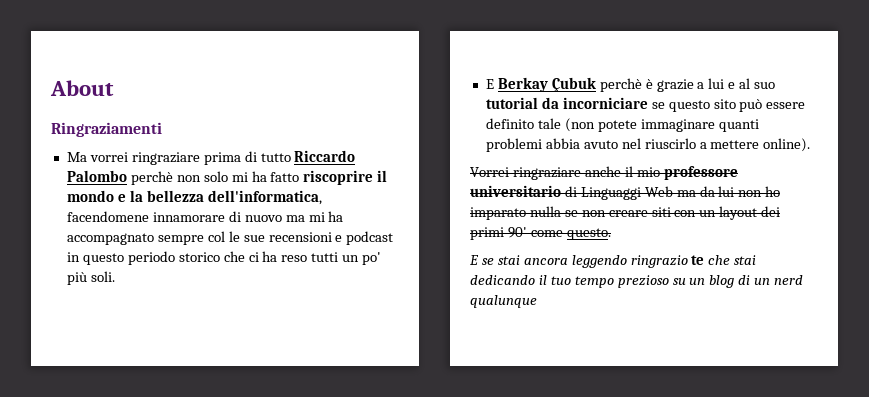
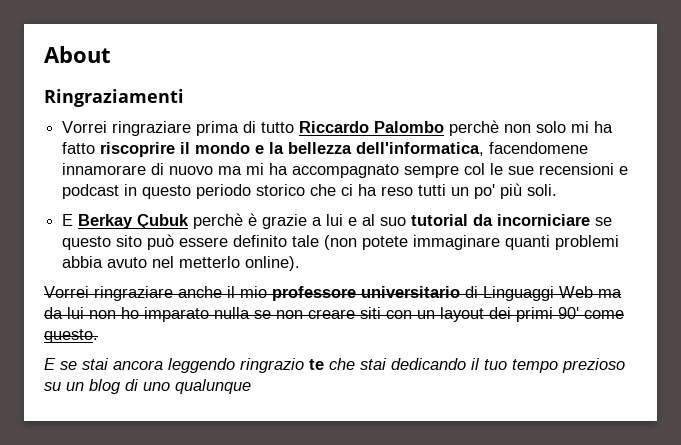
- Ma vorrei ringraziare prima di tutto Riccardo Palombo perchè non solo mi ha fatto riscoprire il mondo e la bellezza dell'informatica, facendomene innamorare di nuovo ma mi ha accompagnato sempre col le sue recensioni e podcast in questo periodo storico che ci ha reso tutti un po' più soli.
+ Vorrei ringraziare prima di tutto Riccardo Palombo perchè non solo mi ha fatto riscoprire il mondo e la bellezza dell'informatica, facendomene innamorare di nuovo ma mi ha accompagnato sempre col le sue recensioni e podcast in questo periodo storico che ci ha reso tutti un po' più soli.
- E Berkay Çubuk perchè è grazie a lui e al suo tutorial da incorniciare se questo sito può essere definito tale (non potete immaginare quanti problemi abbia avuto nel riuscirlo a mettere online).
+ E Berkay Çubuk perchè è grazie a lui e al suo tutorial da incorniciare se questo sito può essere definito tale (non potete immaginare quanti problemi abbia avuto nel metterlo online).
- E se stai ancora leggendo ringrazio te che stai dedicando il tuo tempo prezioso su un blog di un nerd qualunque
+ E se stai ancora leggendo ringrazio te che stai dedicando il tuo tempo prezioso su un blog di uno qualunque

